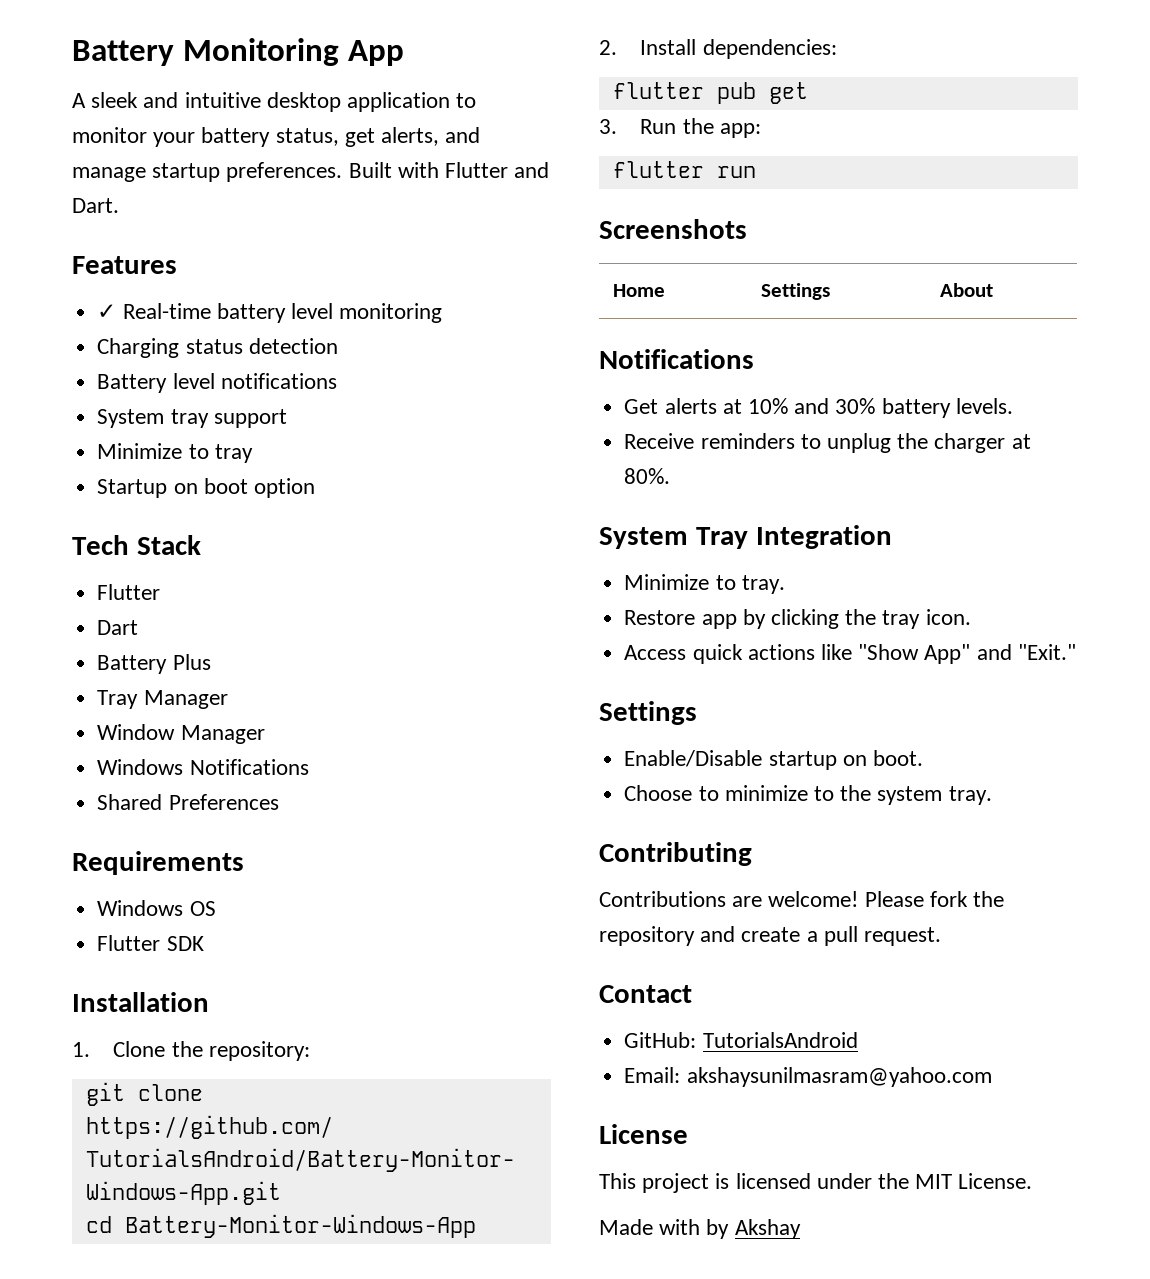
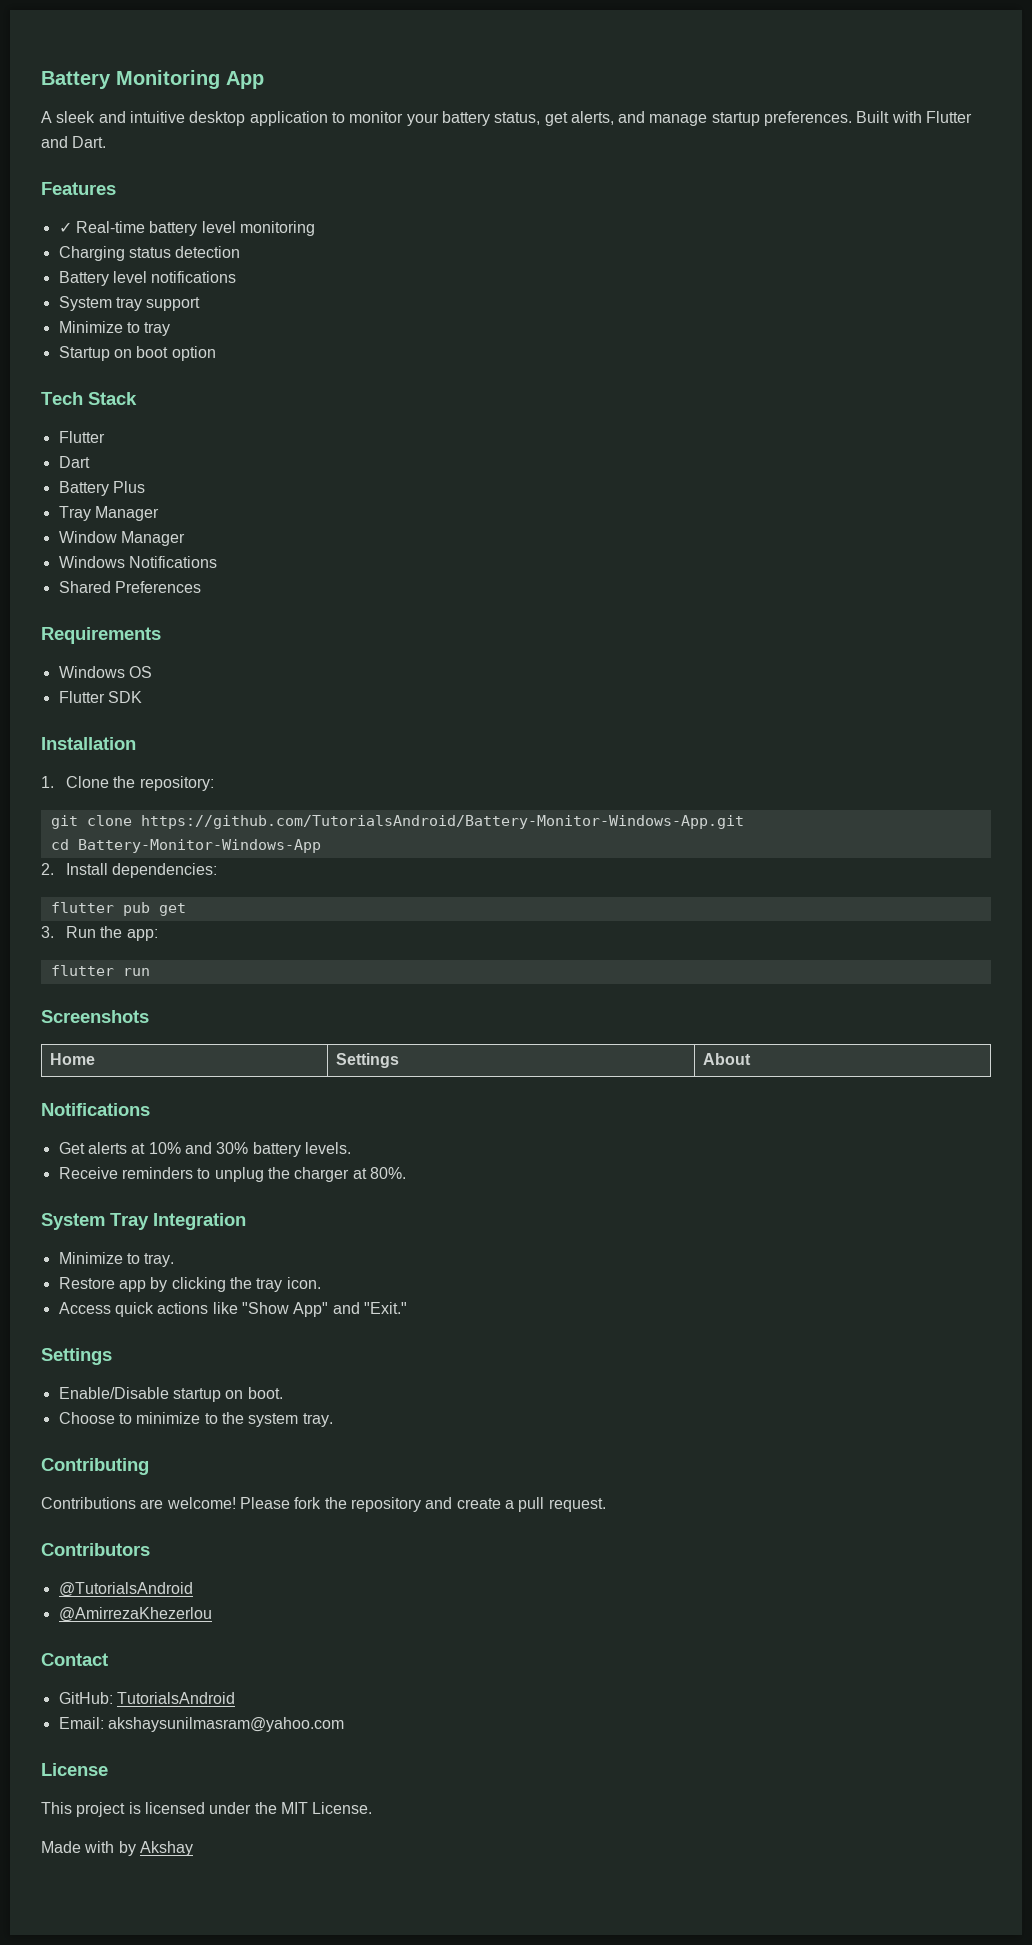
+ Contributors
+ @TutorialsAndroid
+ @AmirrezaKhezerlou

